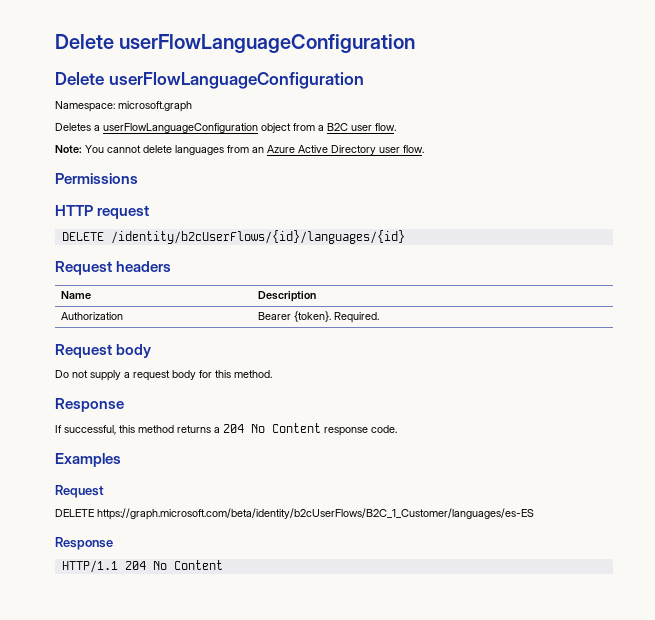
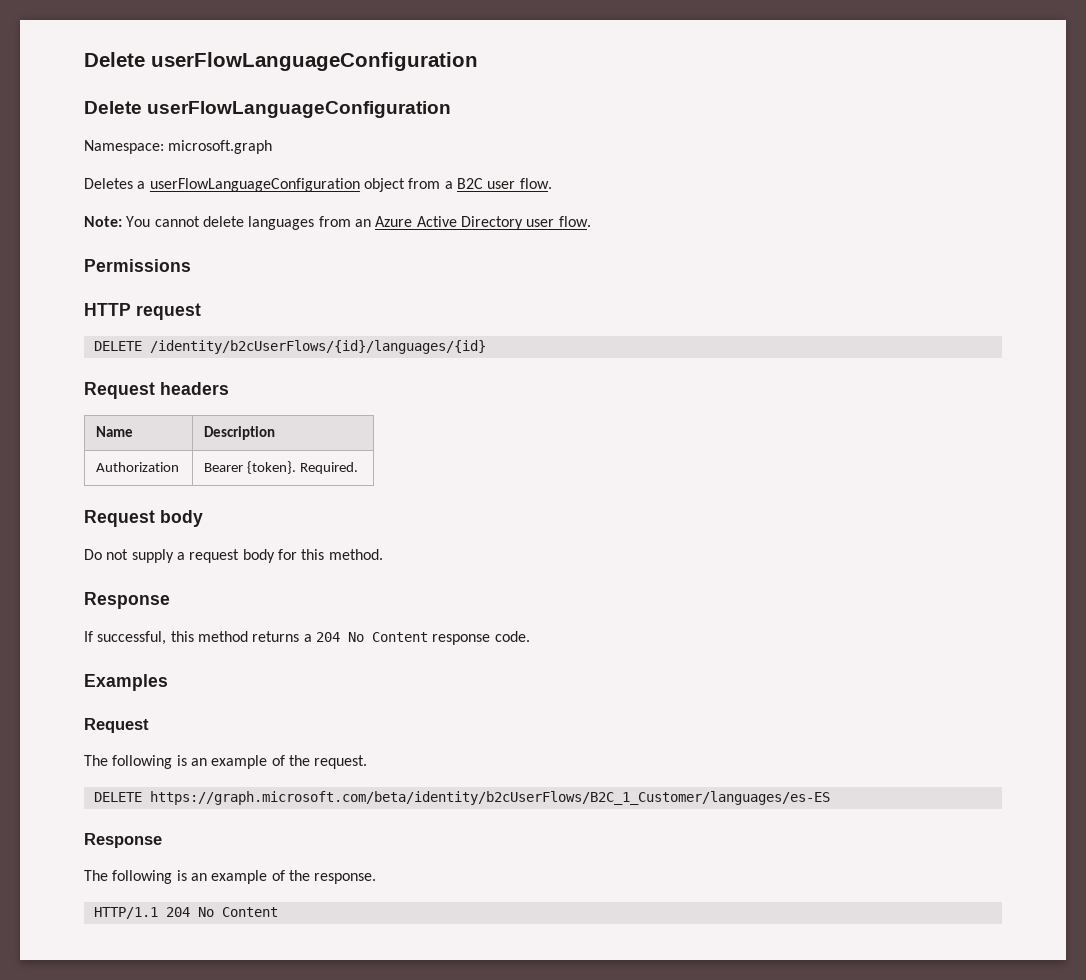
+ The following is an example of the request.
  DELETE https://graph.microsoft.com/beta/identity/b2cUserFlows/B2C_1_Customer/languages/es-ES
  Response
+ The following is an example of the response.

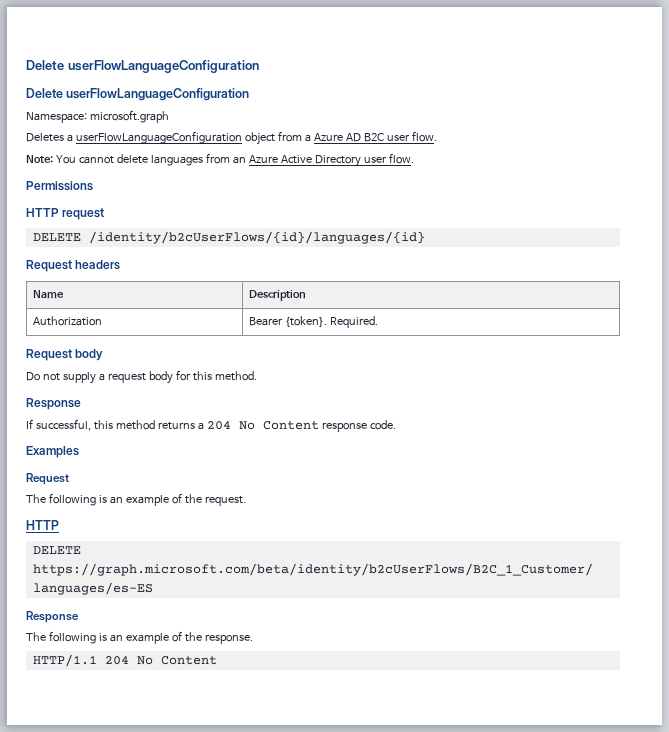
- Deletes a userFlowLanguageConfiguration object from a B2C user flow.
+ Deletes a userFlowLanguageConfiguration object from a Azure AD B2C user flow.
  The following is an example of the request.
+ HTTP

